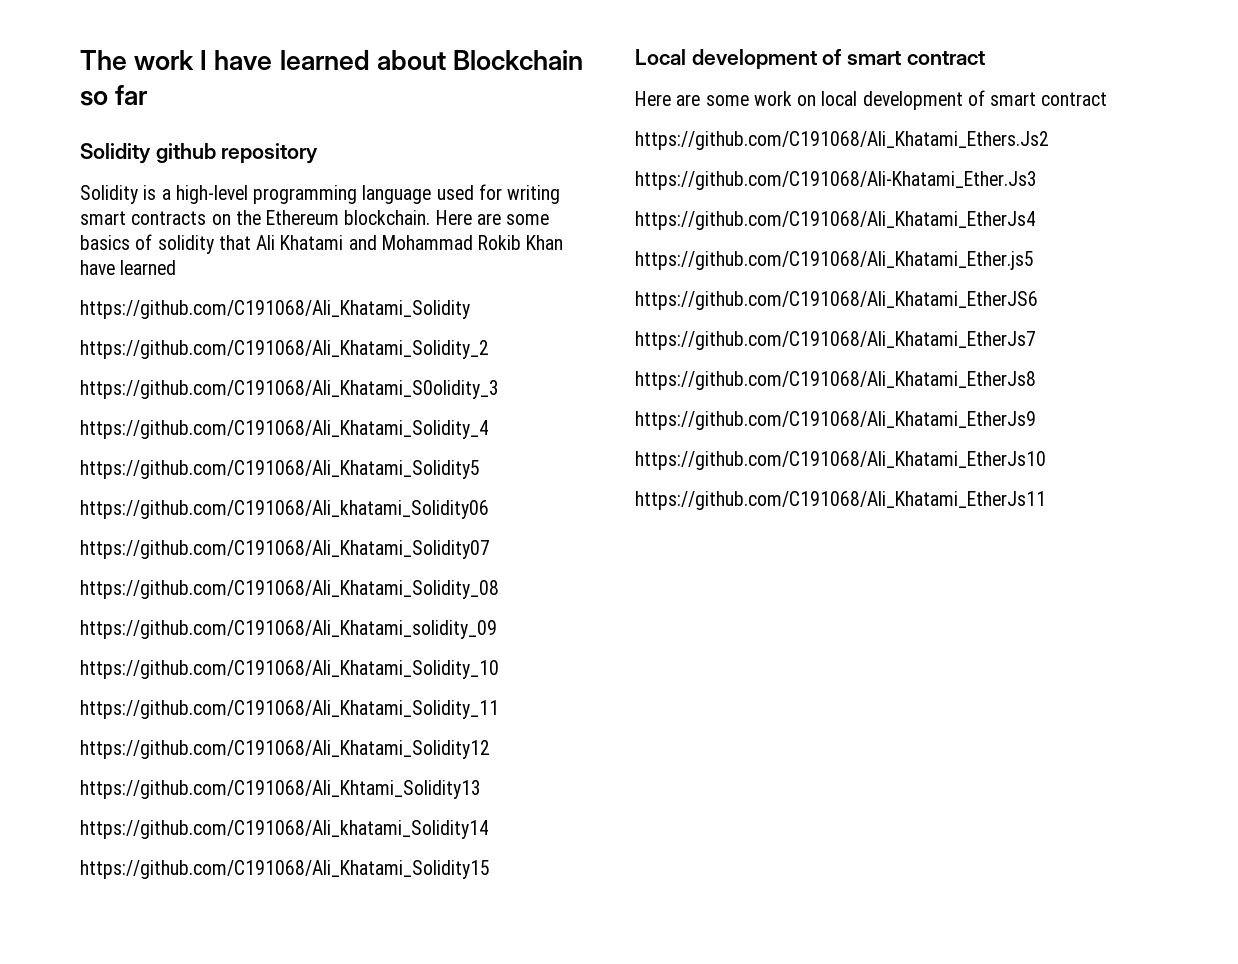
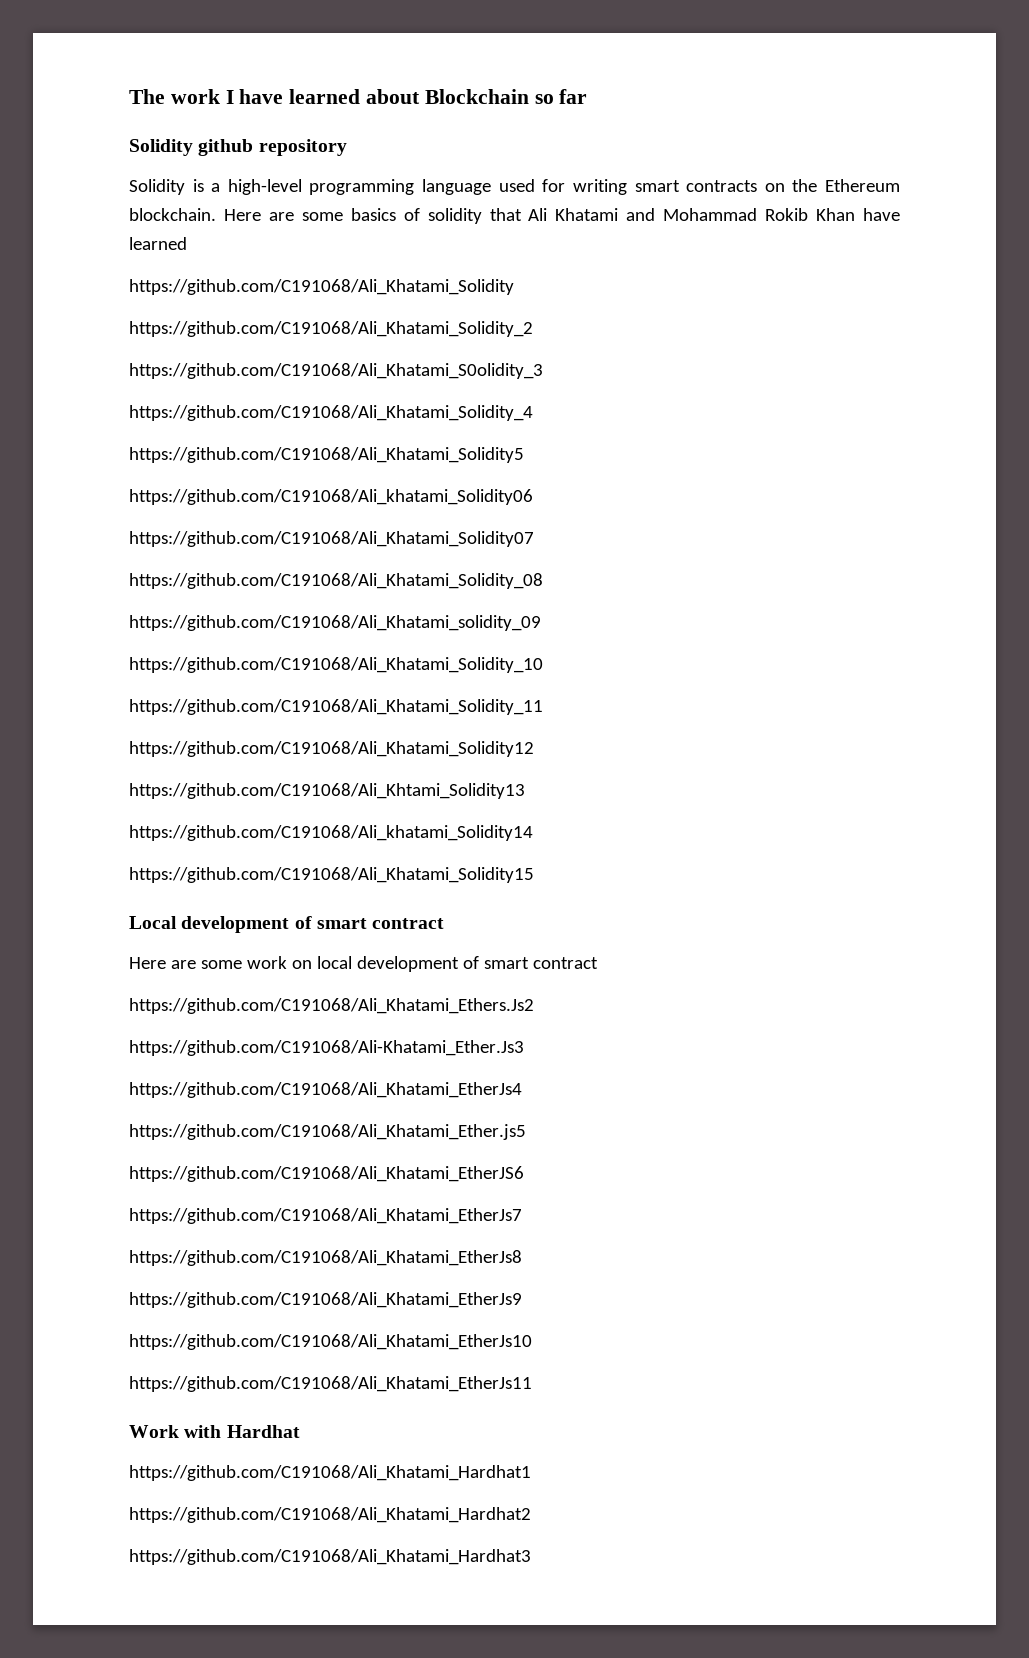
+ Work with Hardhat
+ https://github.com/C191068/Ali_Khatami_Hardhat1
+ https://github.com/C191068/Ali_Khatami_Hardhat2
+ https://github.com/C191068/Ali_Khatami_Hardhat3

